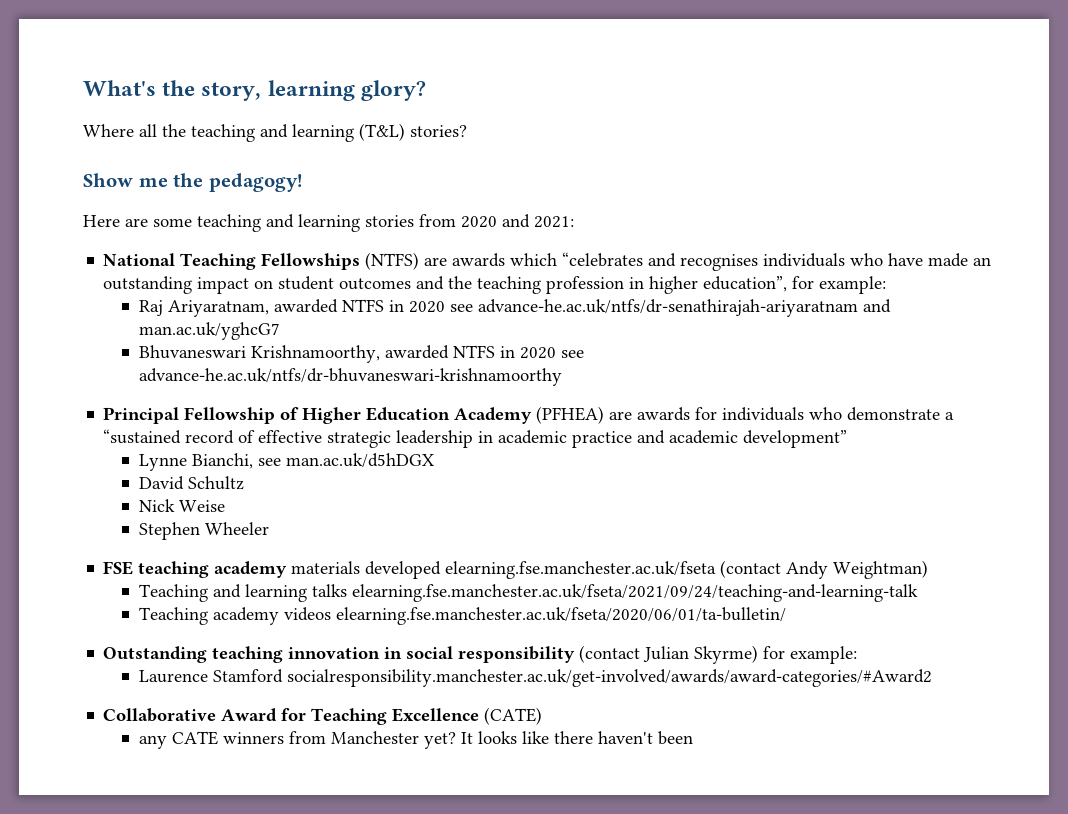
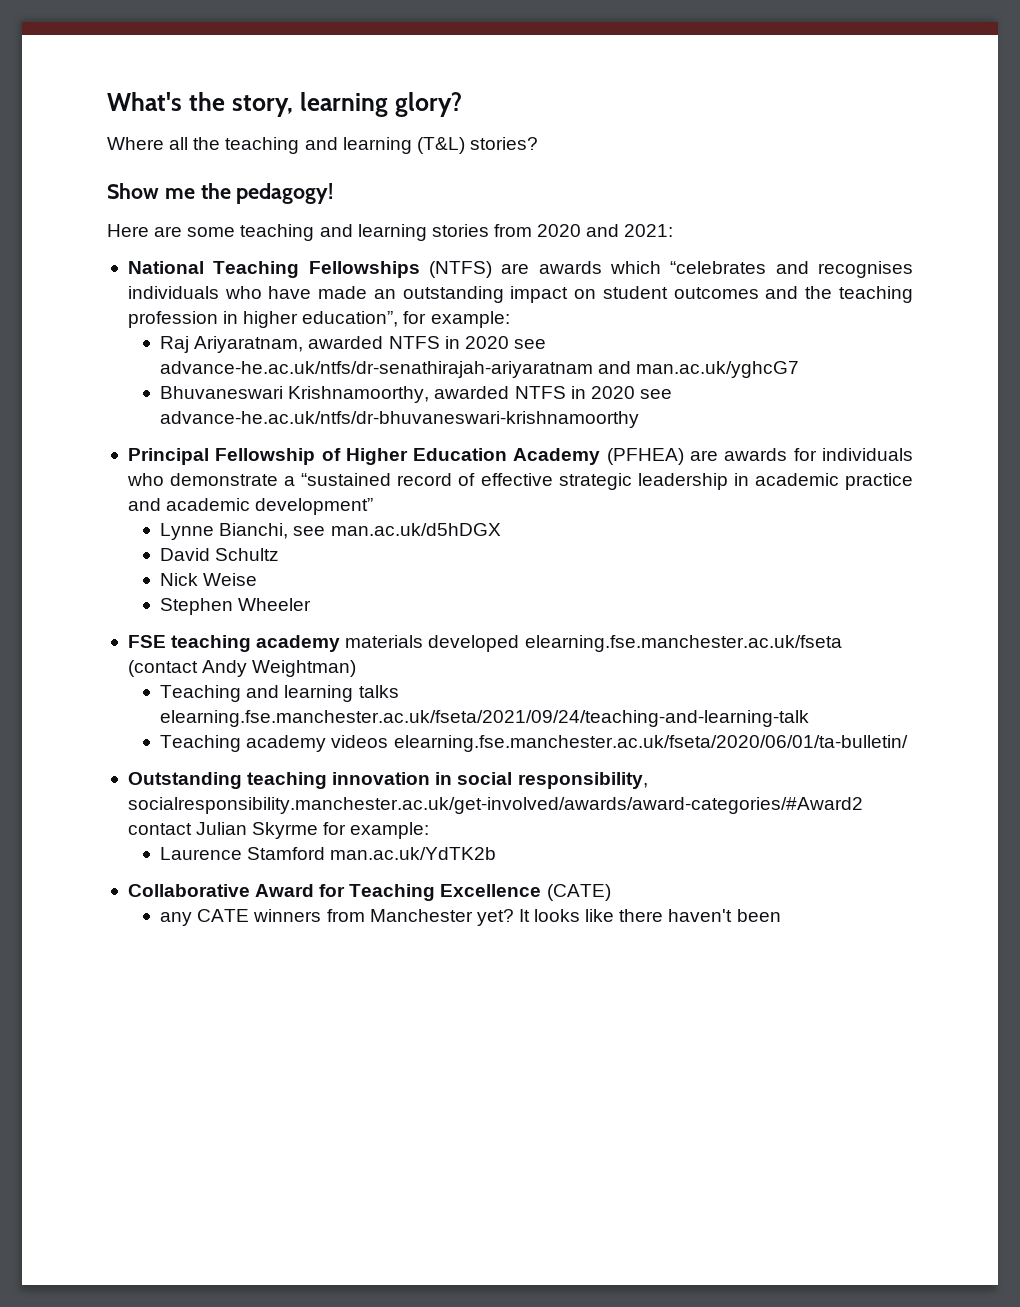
- Outstanding teaching innovation in social responsibility (contact Julian Skyrme) for example:
+ Outstanding teaching innovation in social responsibility, socialresponsibility.manchester.ac.uk/get-involved/awards/award-categories/#Award2 contact Julian Skyrme for example:
- Laurence Stamford socialresponsibility.manchester.ac.uk/get-involved/awards/award-categories/#Award2
+ Laurence Stamford man.ac.uk/YdTK2b

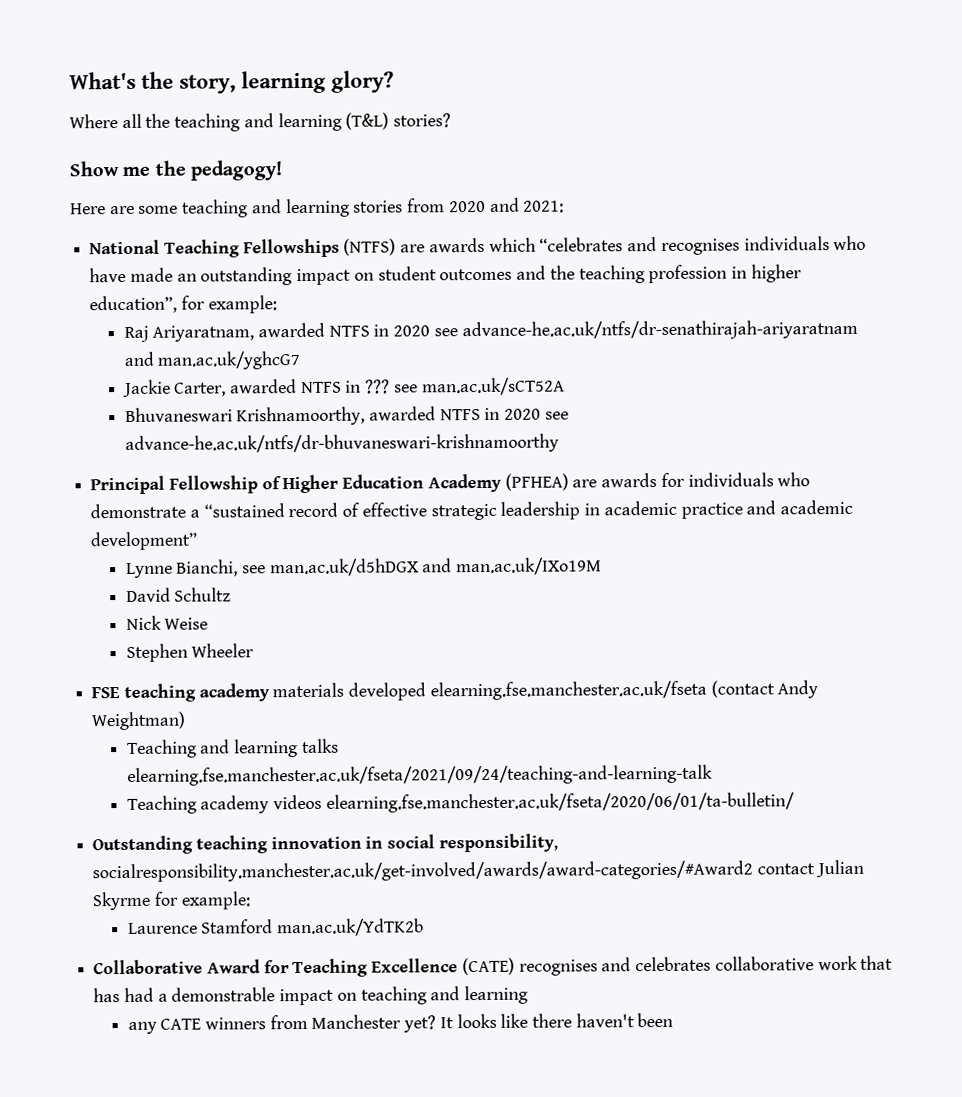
+ Jackie Carter, awarded NTFS in ??? see man.ac.uk/sCT52A
- Lynne Bianchi, see man.ac.uk/d5hDGX
+ Lynne Bianchi, see man.ac.uk/d5hDGX and man.ac.uk/IXo19M
- Collaborative Award for Teaching Excellence (CATE)
+ Collaborative Award for Teaching Excellence (CATE) recognises and celebrates collaborative work that has had a demonstrable impact on teaching and learning

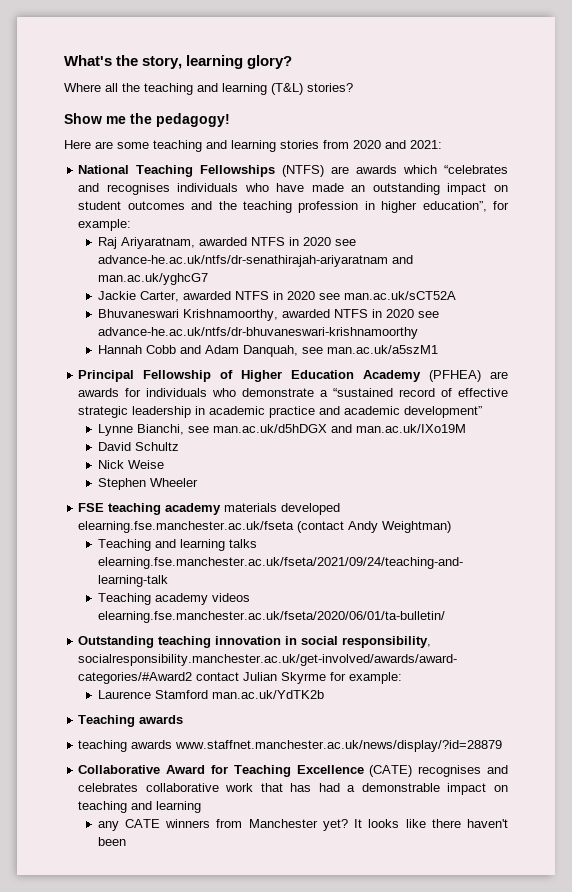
- Jackie Carter, awarded NTFS in ??? see man.ac.uk/sCT52A
+ Jackie Carter, awarded NTFS in 2020 see man.ac.uk/sCT52A
+ Hannah Cobb and Adam Danquah, see man.ac.uk/a5szM1
+ Teaching awards
+ teaching awards www.staffnet.manchester.ac.uk/news/display/?id=28879

